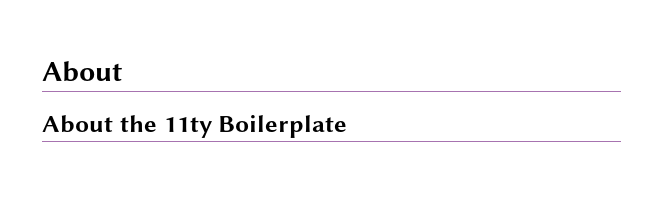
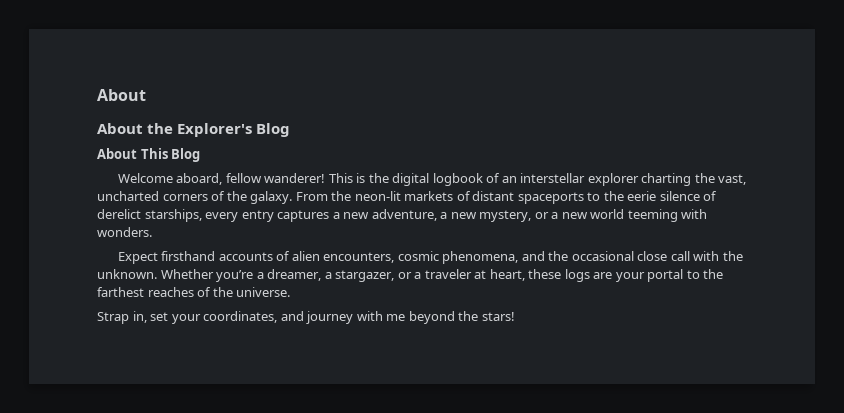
- About the 11ty Boilerplate
+ About the Explorer's Blog
+ About This Blog
+ Welcome aboard, fellow wanderer! This is the digital logbook of an interstellar explorer charting the vast, uncharted corners of the galaxy. From the neon-lit markets of distant spaceports to the eerie silence of derelict starships, every entry captures a new adventure, a new mystery, or a new world teeming with wonders.
+ Expect firsthand accounts of alien encounters, cosmic phenomena, and the occasional close call with the unknown. Whether you’re a dreamer, a stargazer, or a traveler at heart, these logs are your portal to the farthest reaches of the universe.
+ Strap in, set your coordinates, and journey with me beyond the stars!

